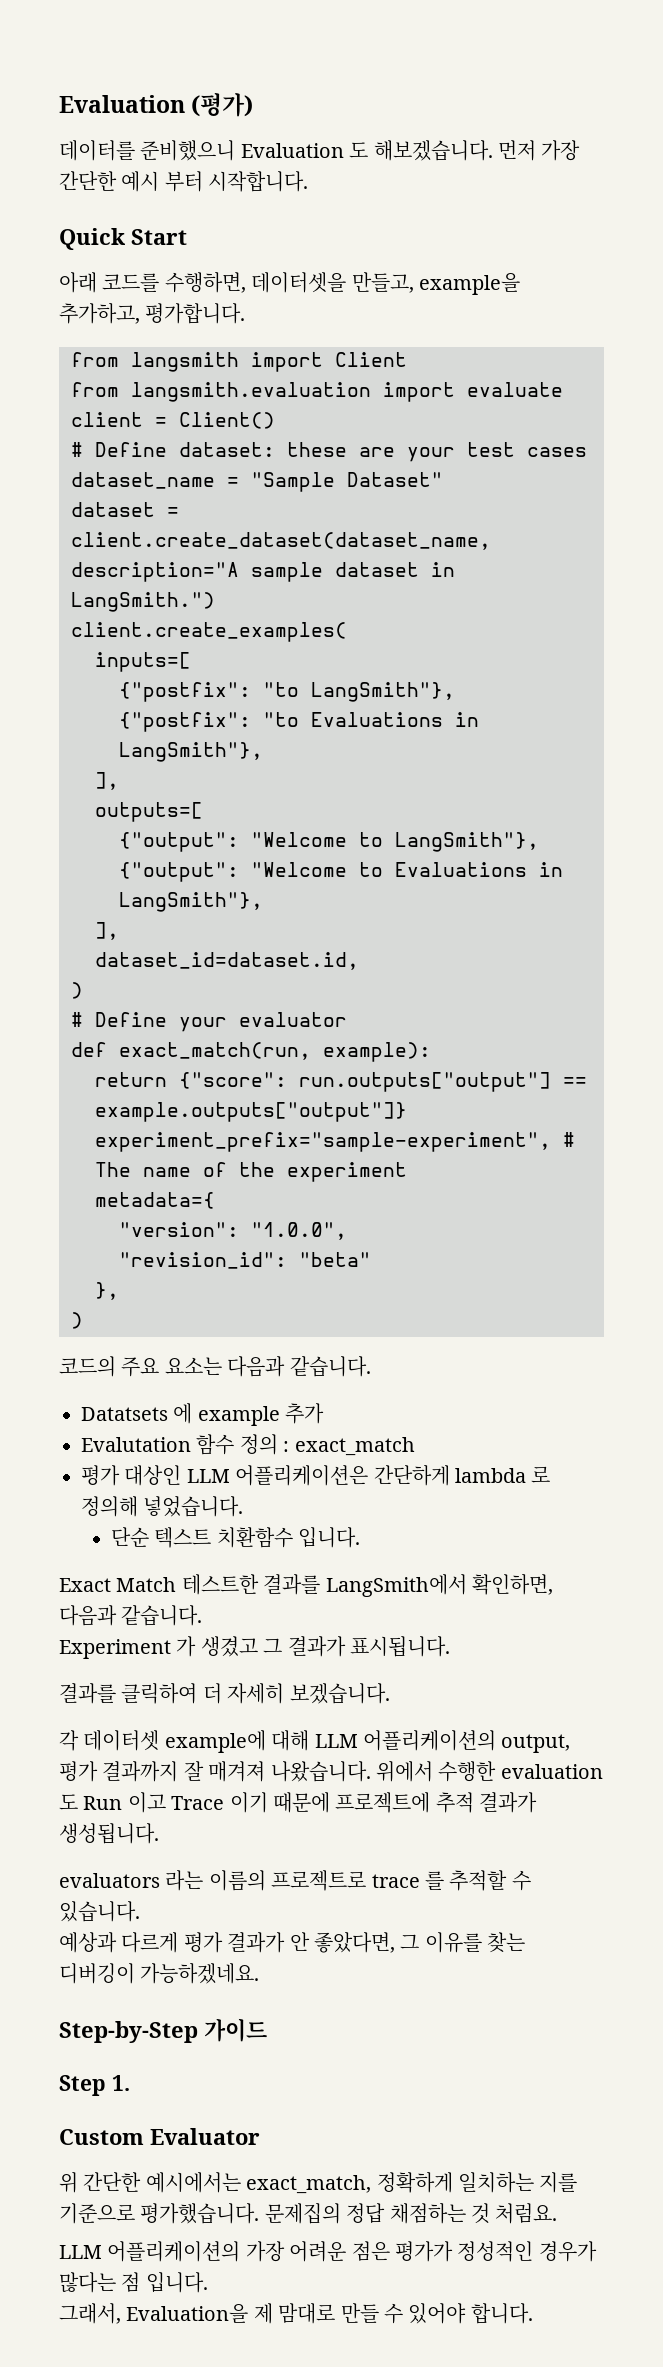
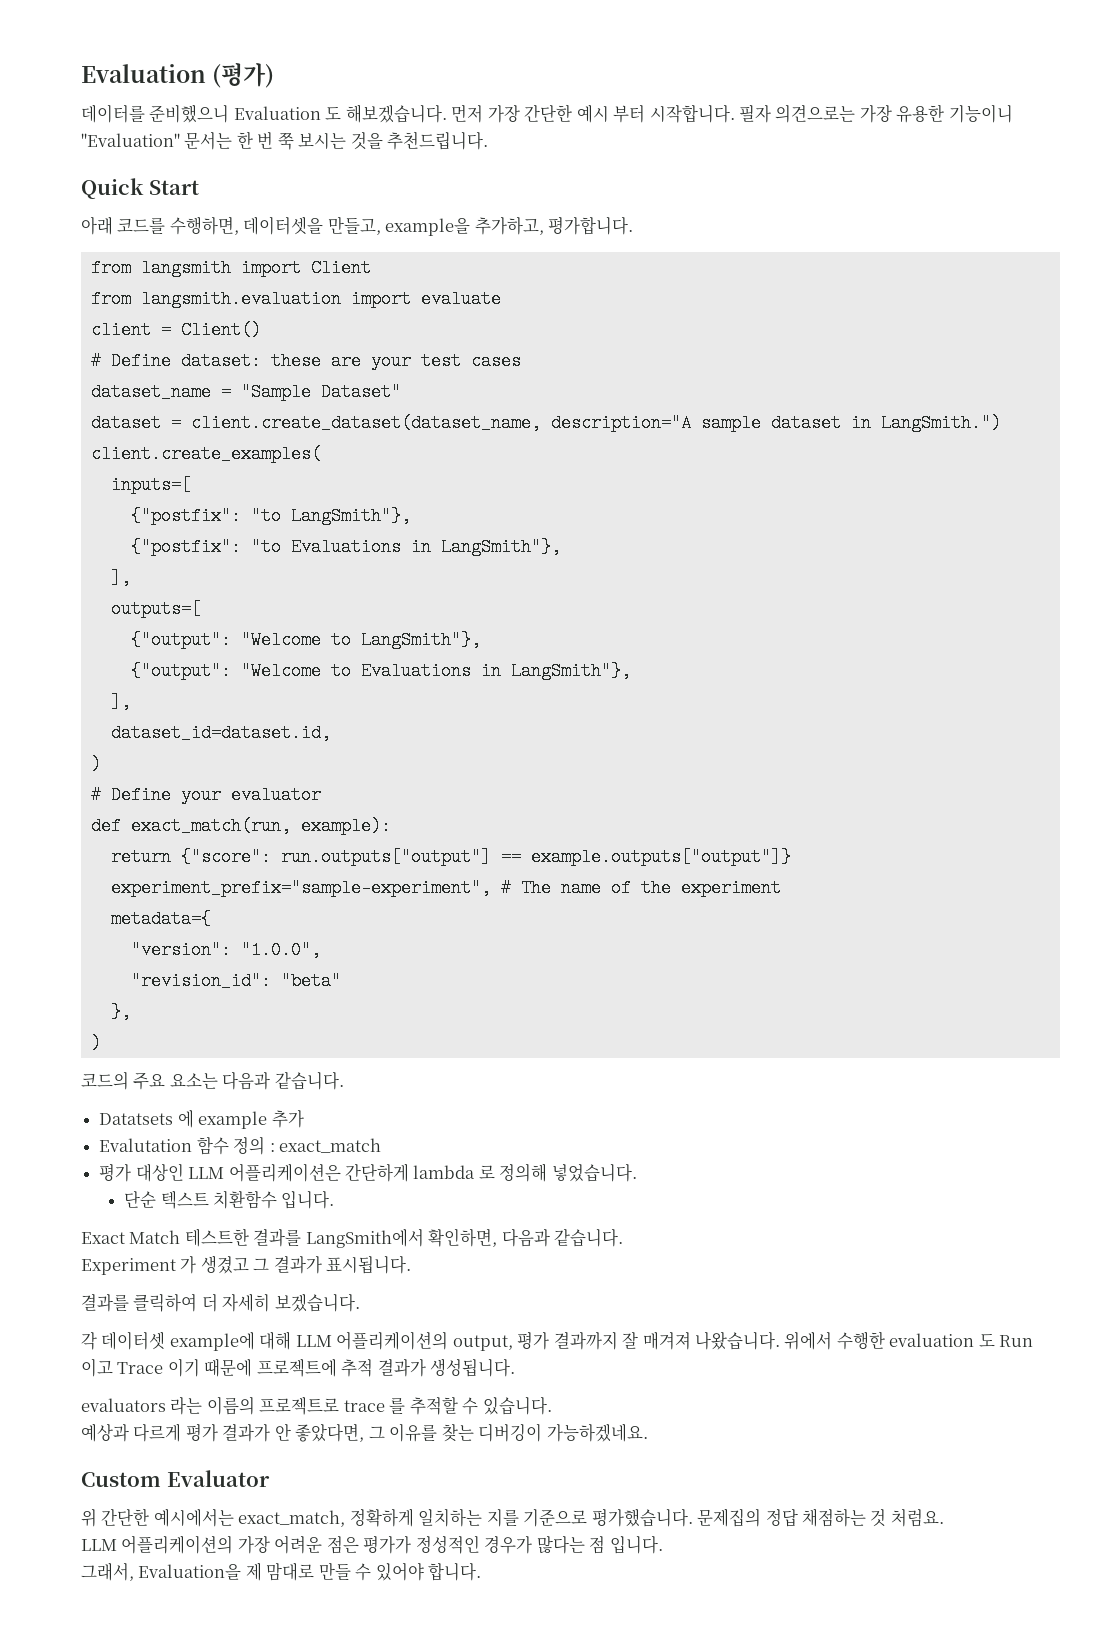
+ 필자 의견으로는 가장 유용한 기능이니 "Evaluation" 문서는 한 번 쭉 보시는 것을 추천드립니다.
- Step-by-Step 가이드
- Step 1.

